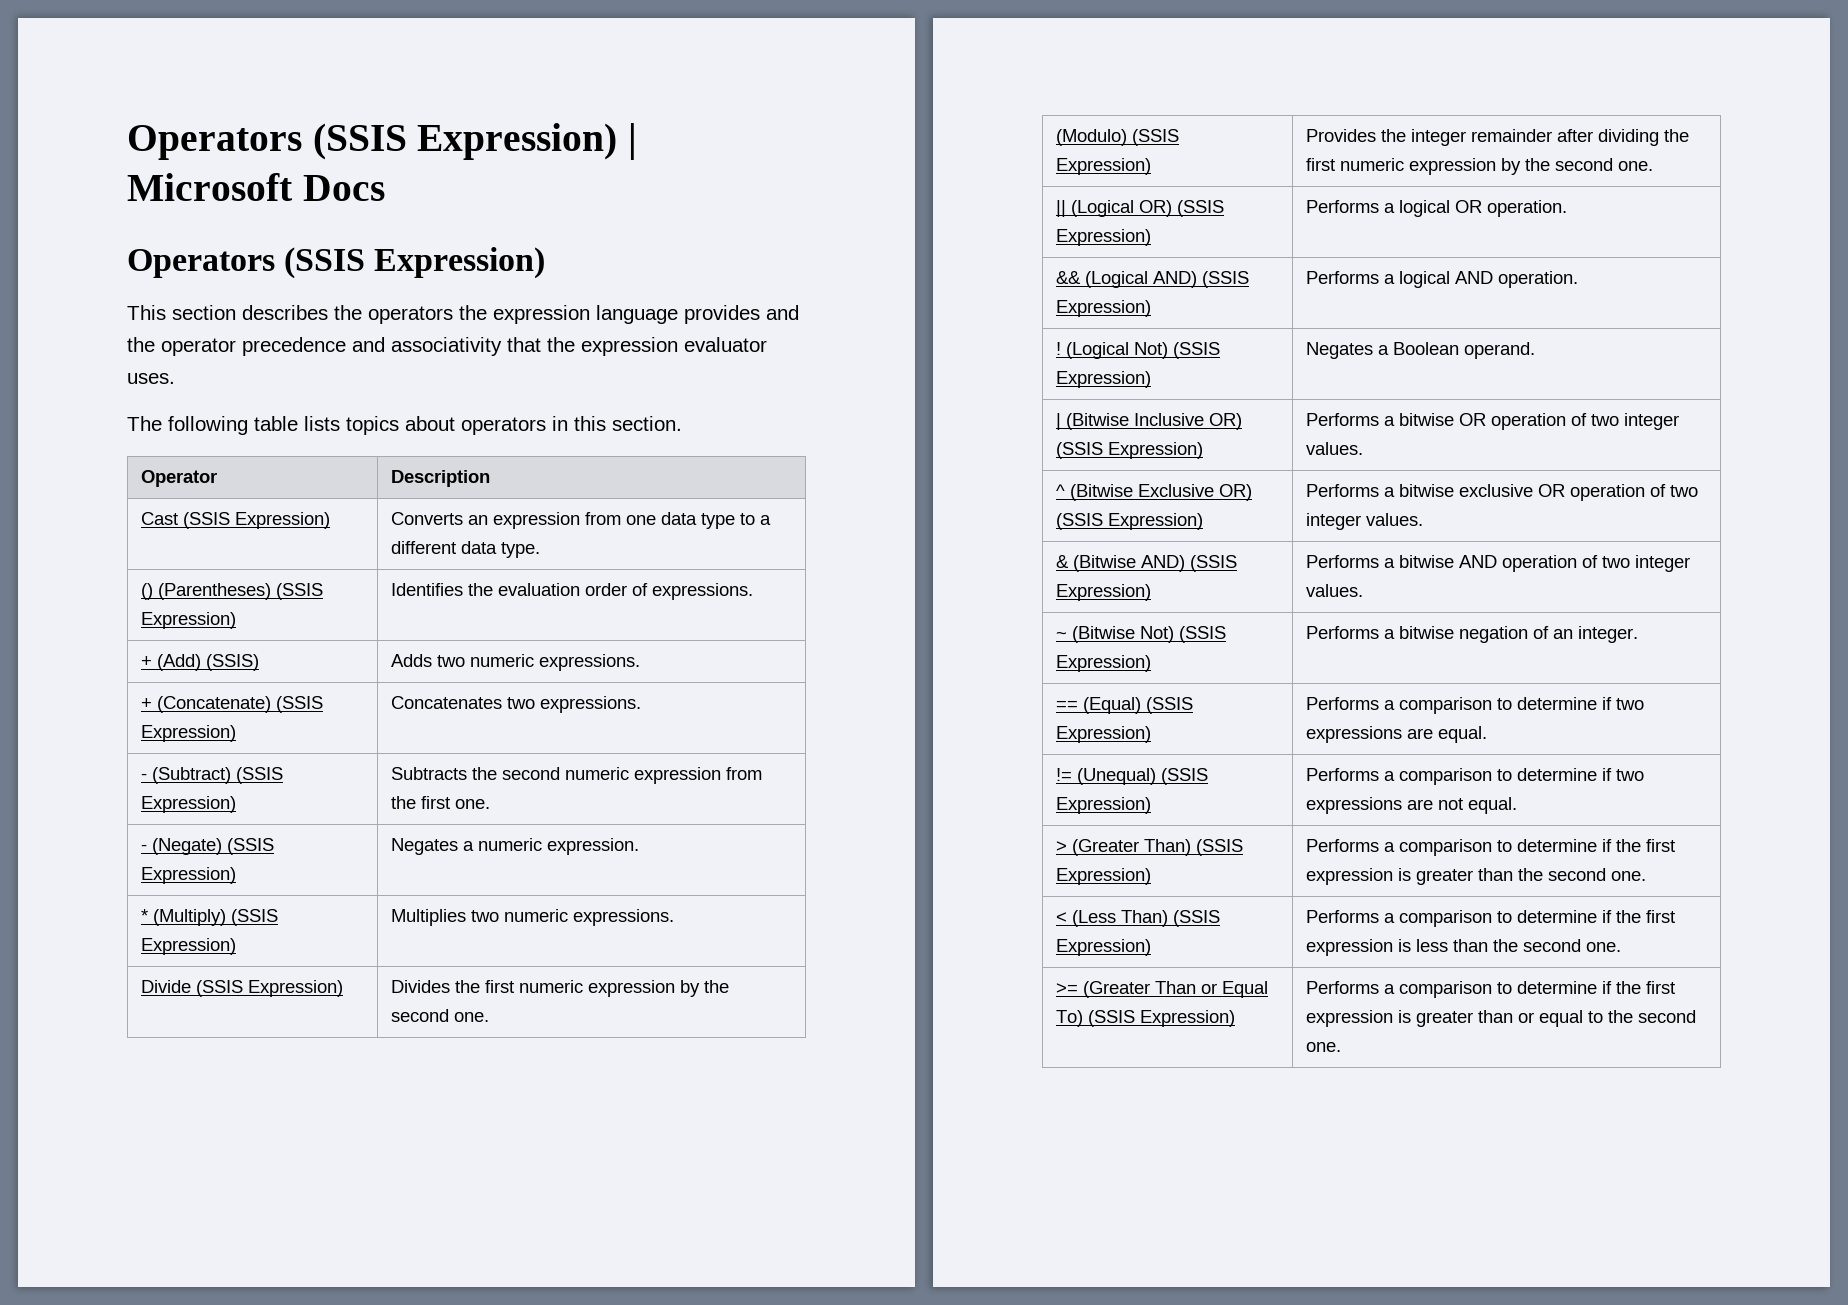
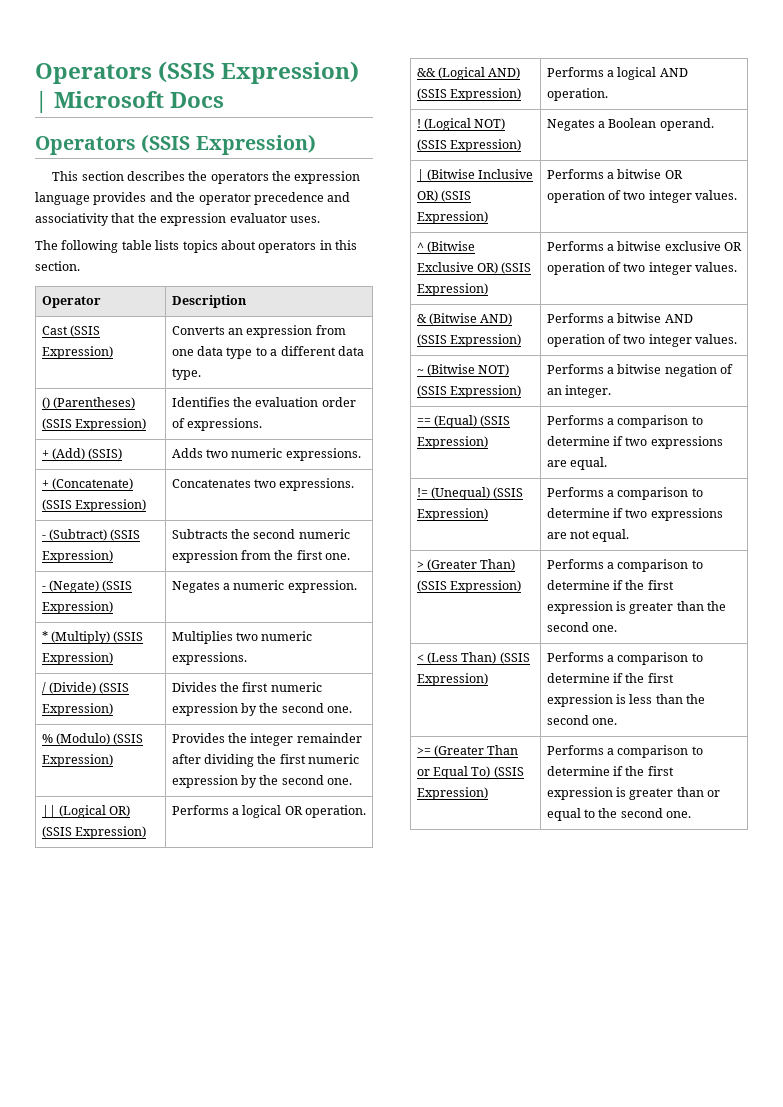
- Divide (SSIS Expression) | Divides the first numeric expression by the second one.
+ / (Divide) (SSIS Expression) | Divides the first numeric expression by the second one.
- (Modulo) (SSIS Expression) | Provides the integer remainder after dividing the first numeric expression by the second one.
+ % (Modulo) (SSIS Expression) | Provides the integer remainder after dividing the first numeric expression by the second one.
- ! (Logical Not) (SSIS Expression) | Negates a Boolean operand.
+ ! (Logical NOT) (SSIS Expression) | Negates a Boolean operand.
- ~ (Bitwise Not) (SSIS Expression) | Performs a bitwise negation of an integer.
+ ~ (Bitwise NOT) (SSIS Expression) | Performs a bitwise negation of an integer.

